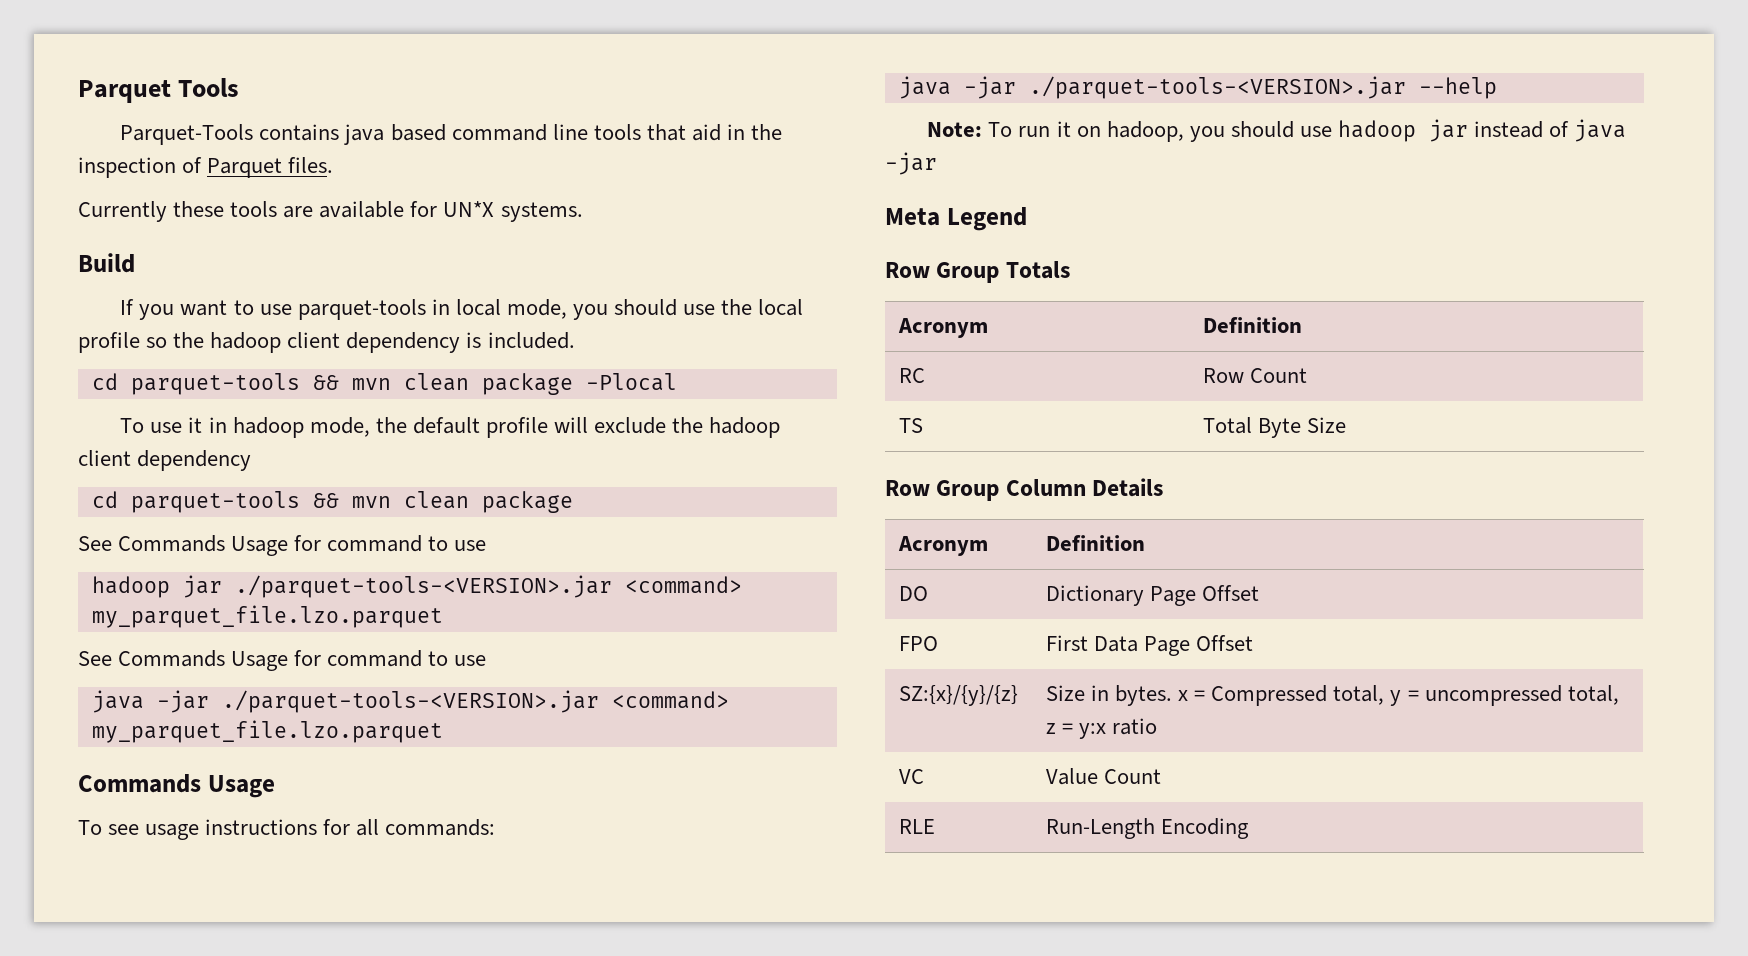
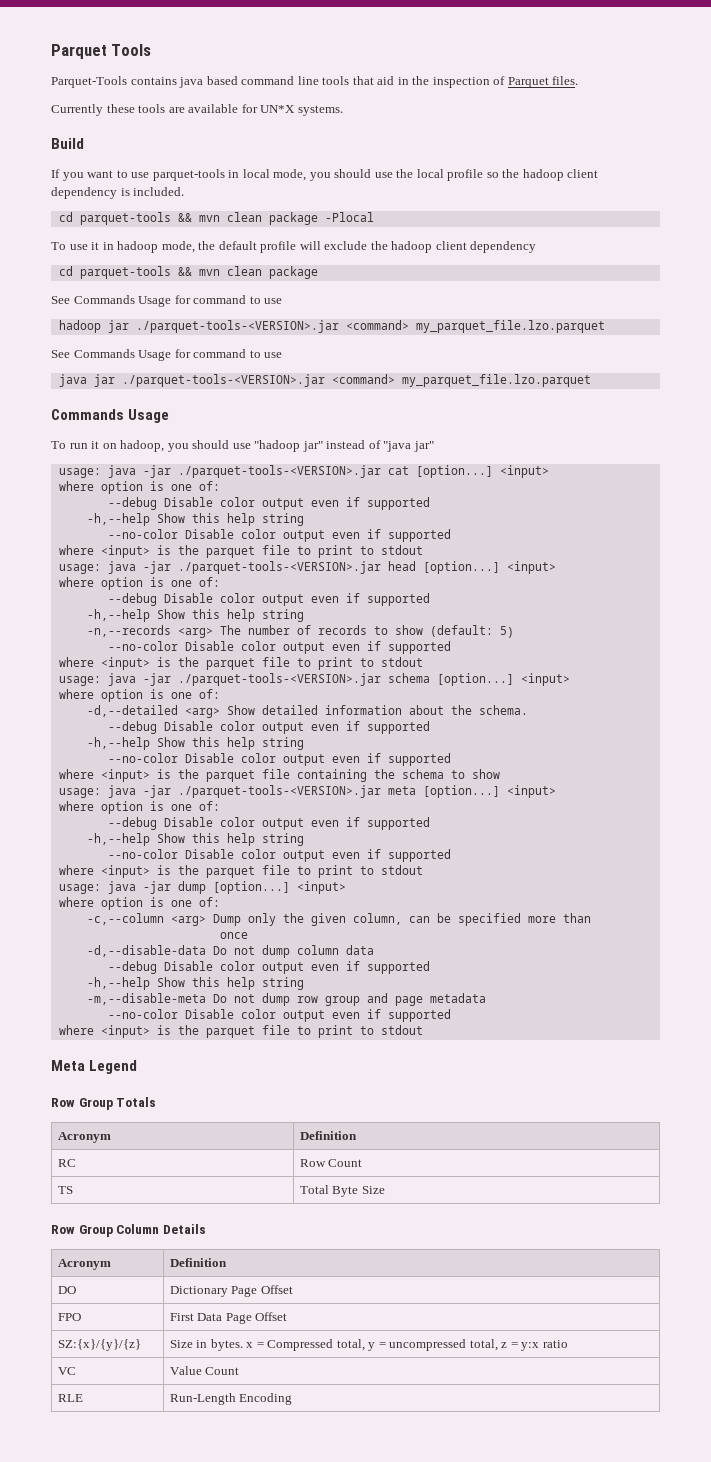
- java -jar ./parquet-tools-<VERSION>.jar <command> my_parquet_file.lzo.parquet
+ java jar ./parquet-tools-<VERSION>.jar <command> my_parquet_file.lzo.parquet
- To see usage instructions for all commands:
- java -jar ./parquet-tools-<VERSION>.jar --help
- Note: To run it on hadoop, you should use hadoop jar instead of java -jar
+ To run it on hadoop, you should use "hadoop jar" instead of "java jar"
+ usage: java -jar ./parquet-tools-<VERSION>.jar cat [option...] <input>
+ where option is one of:
+ --debug Disable color output even if supported
+ -h,--help Show this help string
+ --no-color Disable color output even if supported
+ where <input> is the parquet file to print to stdout
+ usage: java -jar ./parquet-tools-<VERSION>.jar head [option...] <input>
+ where option is one of:
+ --debug Disable color output even if supported
+ -h,--help Show this help string
+ -n,--records <arg> The number of records to show (default: 5)
+ --no-color Disable color output even if supported
+ where <input> is the parquet file to print to stdout
+ usage: java -jar ./parquet-tools-<VERSION>.jar schema [option...] <input>
+ where option is one of:
+ -d,--detailed <arg> Show detailed information about the schema.
+ --debug Disable color output even if supported
+ -h,--help Show this help string
+ --no-color Disable color output even if supported
+ where <input> is the parquet file containing the schema to show
+ usage: java -jar ./parquet-tools-<VERSION>.jar meta [option...] <input>
+ where option is one of:
+ --debug Disable color output even if supported
+ -h,--help Show this help string
+ --no-color Disable color output even if supported
+ where <input> is the parquet file to print to stdout
+ usage: java -jar dump [option...] <input>
+ where option is one of:
+ -c,--column <arg> Dump only the given column, can be specified more than
+ once
+ -d,--disable-data Do not dump column data
+ --debug Disable color output even if supported
+ -h,--help Show this help string
+ -m,--disable-meta Do not dump row group and page metadata
+ --no-color Disable color output even if supported
+ where <input> is the parquet file to print to stdout

